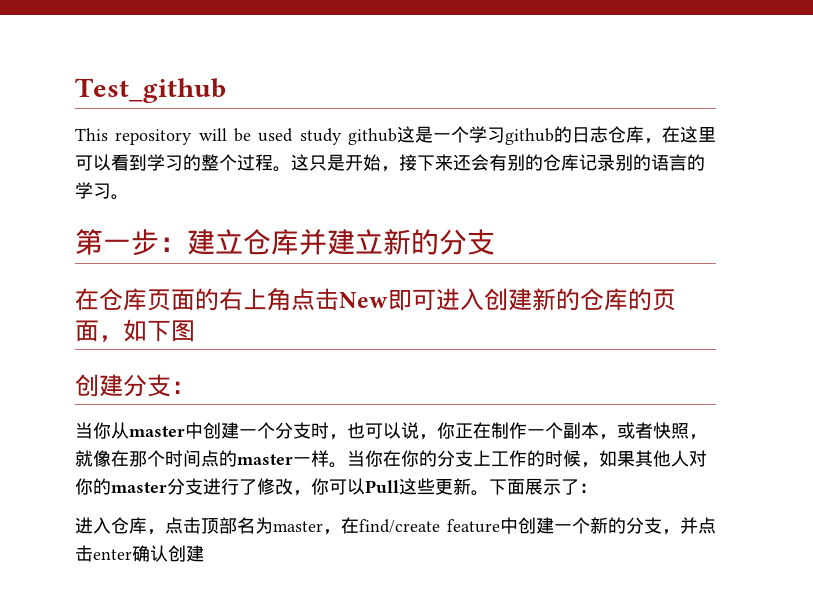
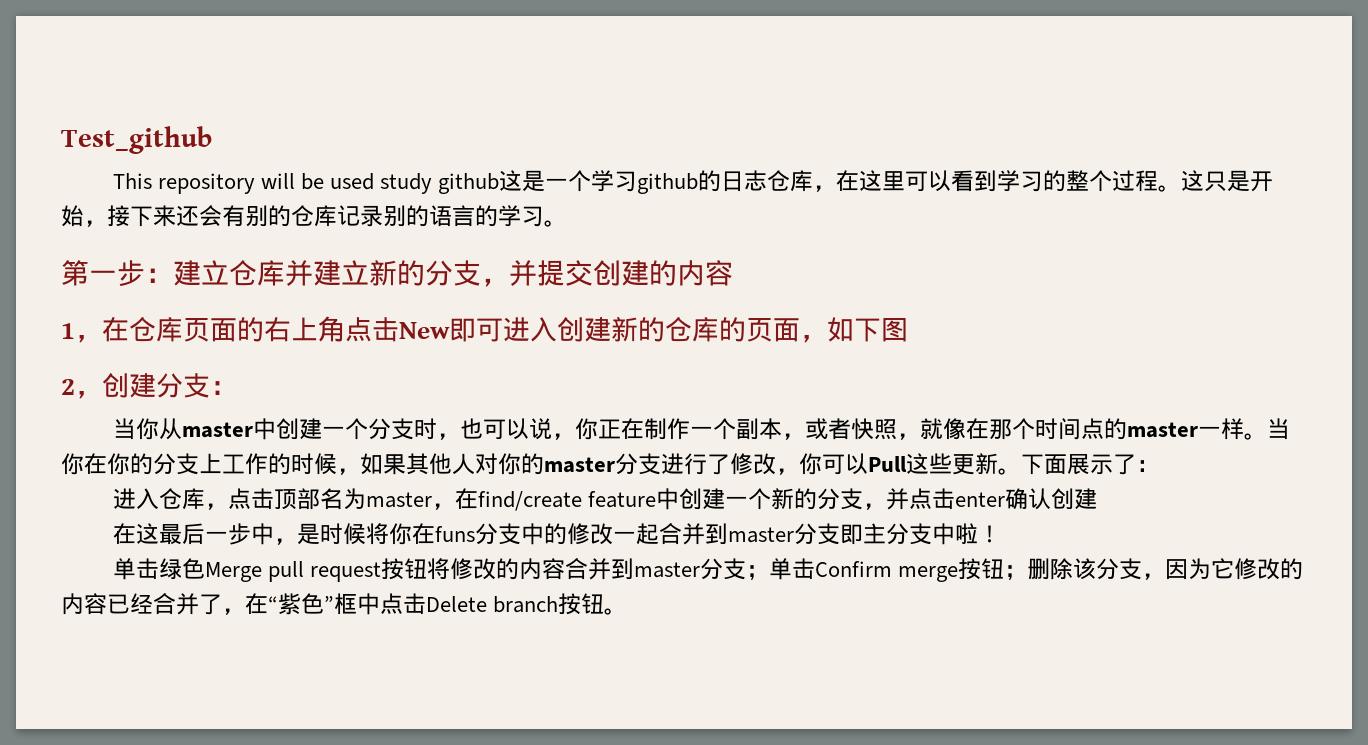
- 第一步：建立仓库并建立新的分支
- 在仓库页面的右上角点击New即可进入创建新的仓库的页面，如下图
+ 第一步：建立仓库并建立新的分支，并提交创建的内容
+ 1，在仓库页面的右上角点击New即可进入创建新的仓库的页面，如下图
- 创建分支：
+ 2，创建分支：
+ 在这最后一步中，是时候将你在funs分支中的修改一起合并到master分支即主分支中啦！
+ 单击绿色Merge pull request按钮将修改的内容合并到master分支；单击Confirm merge按钮；删除该分支，因为它修改的内容已经合并了，在“紫色”框中点击Delete branch按钮。

